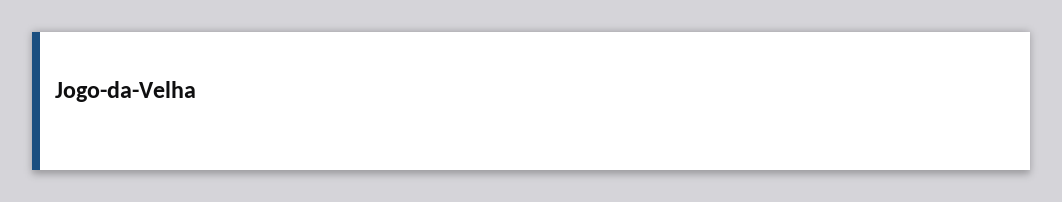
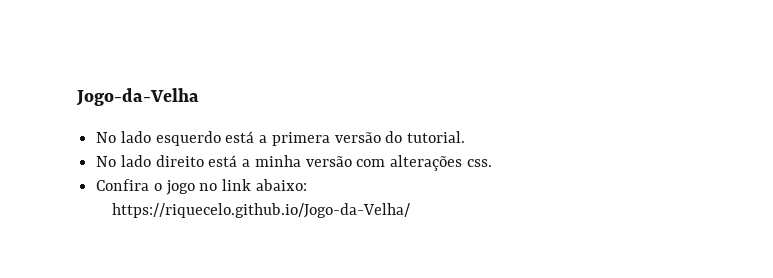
+ No lado esquerdo está a primera versão do tutorial.
+ No lado direito está a minha versão com alterações css.
+ Confira o jogo no link abaixo:
+ https://riquecelo.github.io/Jogo-da-Velha/

